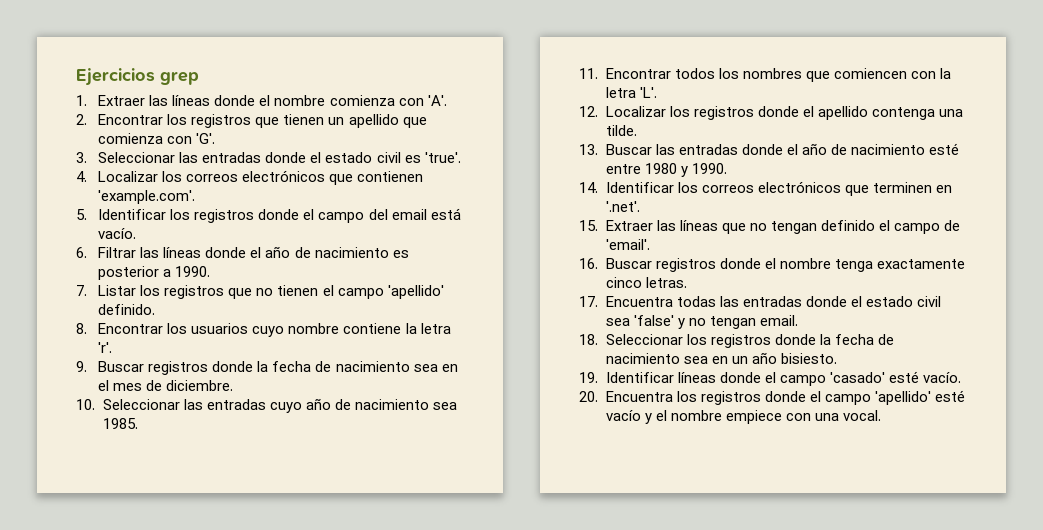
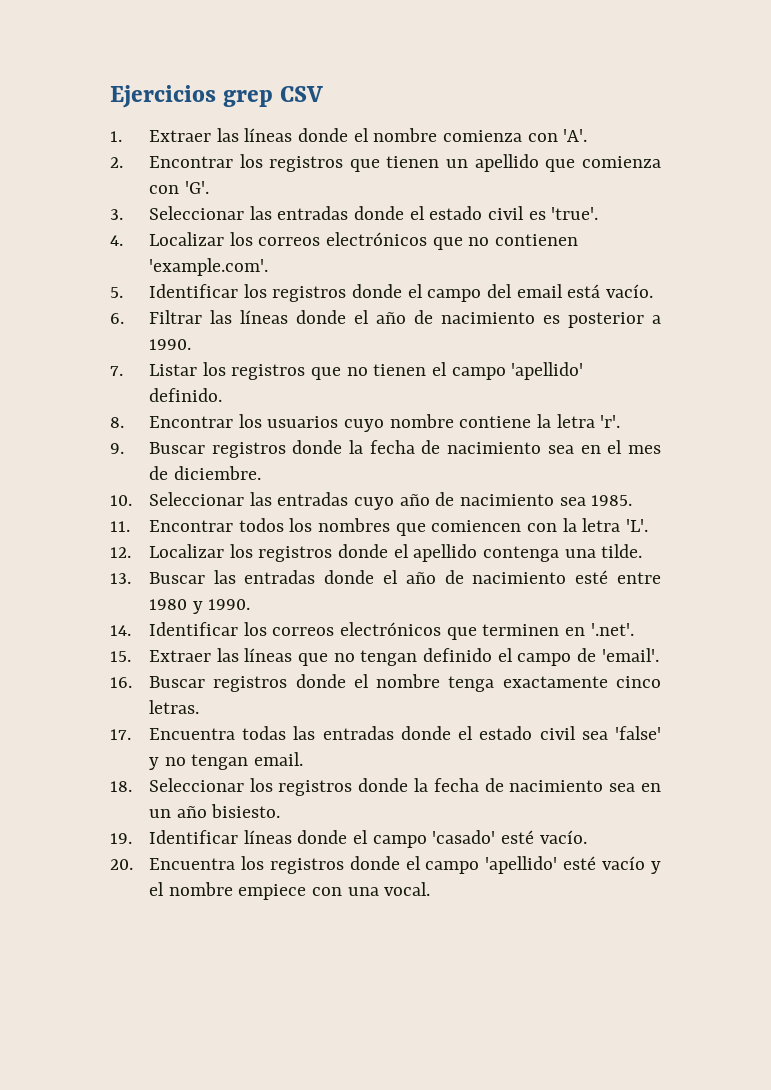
- Ejercicios grep
+ Ejercicios grep CSV
- 4. Localizar los correos electrónicos que contienen 'example.com'.
+ 4. Localizar los correos electrónicos que no contienen 'example.com'.

